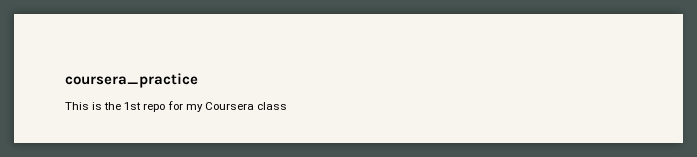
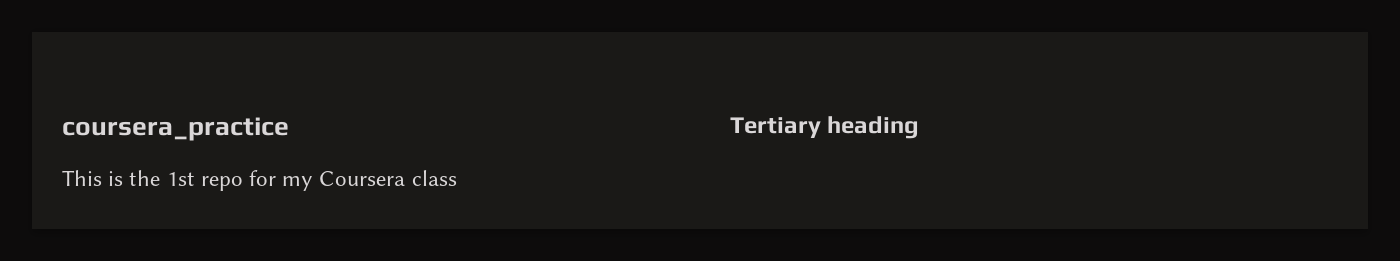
+ Tertiary heading

